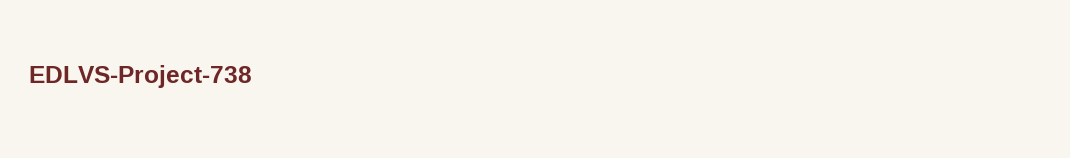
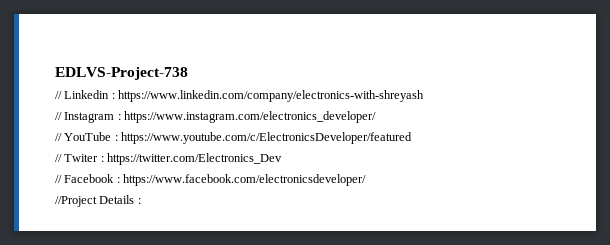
+ // Linkedin : https://www.linkedin.com/company/electronics-with-shreyash
+ // Instagram : https://www.instagram.com/electronics_developer/
+ // YouTube : https://www.youtube.com/c/ElectronicsDeveloper/featured
+ // Twiter : https://twitter.com/Electronics_Dev
+ // Facebook : https://www.facebook.com/electronicsdeveloper/
+ //Project Details :

